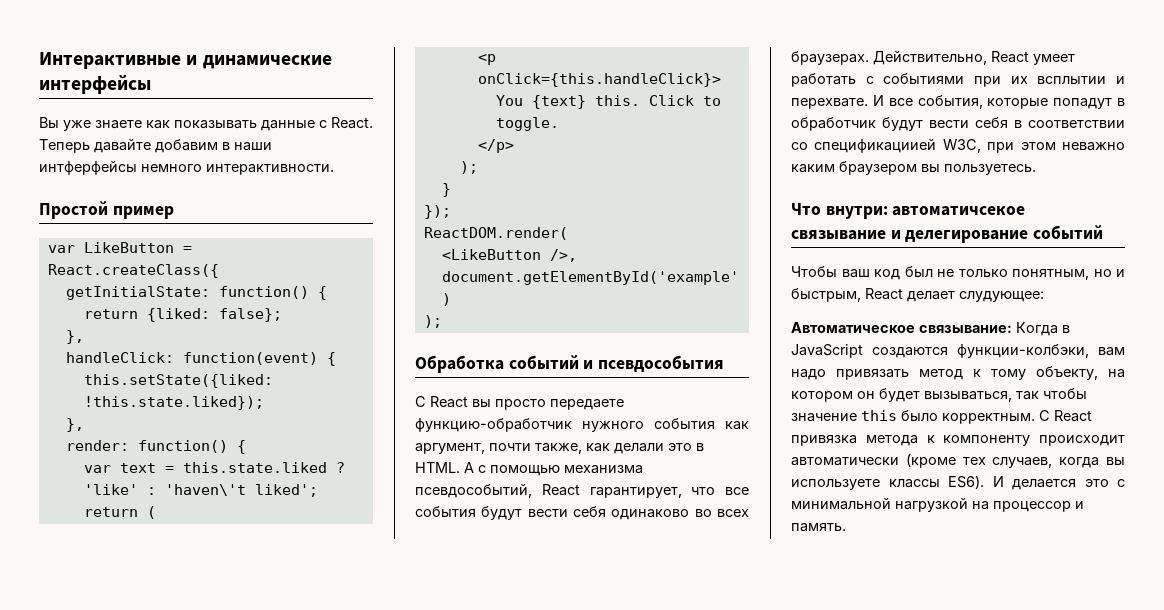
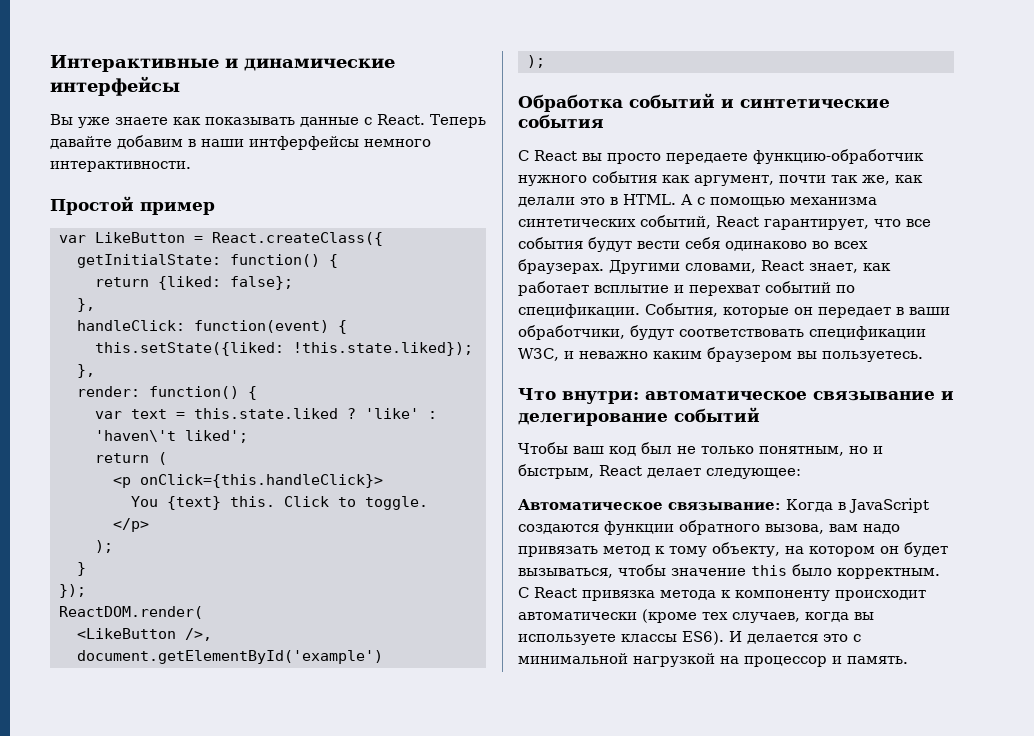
- Обработка событий и псевдособытия
+ Обработка событий и синтетические события
- С React вы просто передаете функцию-обработчик нужного события как аргумент, почти также, как делали это в HTML.
+ С React вы просто передаете функцию-обработчик нужного события как аргумент, почти так же, как делали это в HTML.
- А с помощью механизма псевдособытий, React гарантирует, что все события будут вести себя одинаково во всех браузерах.
+ А с помощью механизма синтетических событий, React гарантирует, что все события будут вести себя одинаково во всех браузерах.
- Действительно, React умеет работать с событиями при их всплытии и перехвате. И все события, которые попадут в обработчик будут вести себя в соответствии со спецификациией W3C, при этом неважно каким браузером вы пользуетесь.
+ Другими словами, React знает, как работает всплытие и перехват событий по спецификации. События, которые он передает в ваши обработчики, будут соответствовать спецификации W3C, и неважно каким браузером вы пользуетесь.
- Что внутри: автоматичсекое связывание и делегирование событий
+ Что внутри: автоматическое связывание и делегирование событий
- Чтобы ваш код был не только понятным, но и быстрым, React делает слудующее:
+ Чтобы ваш код был не только понятным, но и быстрым, React делает следующее:
- Автоматическое связывание: Когда в JavaScript создаются функции-колбэки, вам надо привязать метод к тому объекту, на котором он будет вызываться, так чтобы значение this было корректным.
+ Автоматическое связывание: Когда в JavaScript создаются функции обратного вызова, вам надо привязать метод к тому объекту, на котором он будет вызываться, чтобы значение this было корректным.

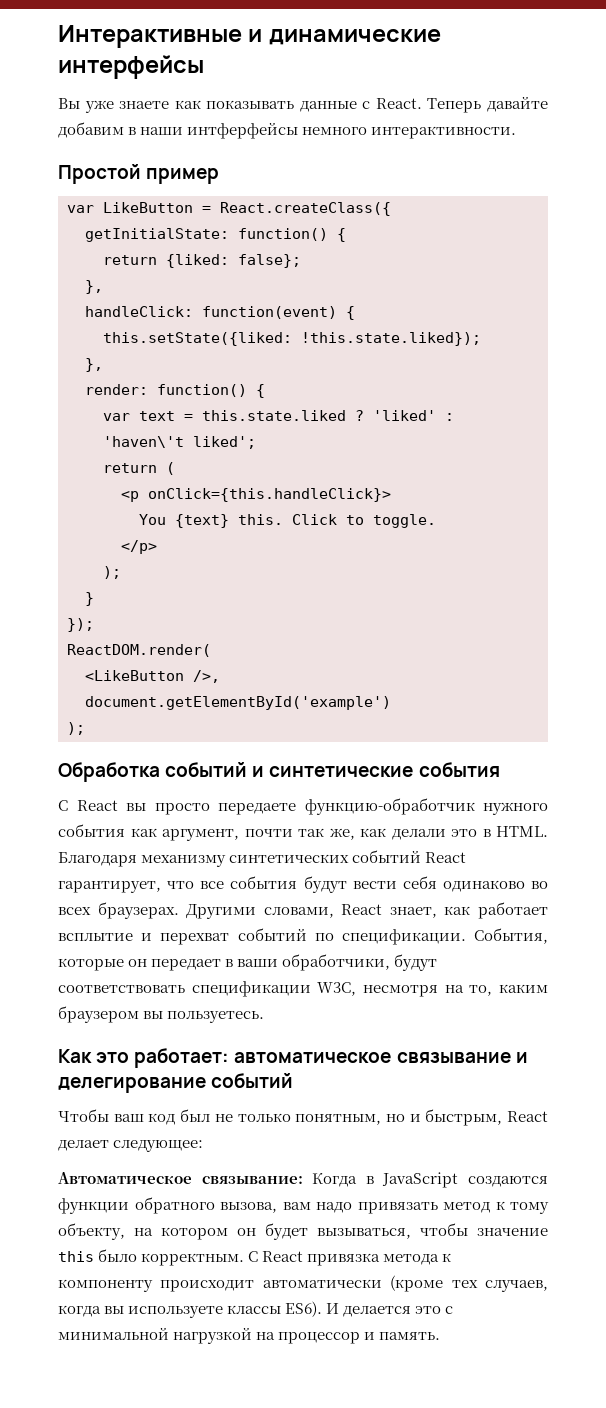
- 'like' : 'haven\'t liked';
+ 'liked' : 'haven\'t liked';
- А с помощью механизма синтетических событий, React гарантирует, что все события будут вести себя одинаково во всех браузерах.
+ Благодаря механизму синтетических событий React гарантирует, что все события будут вести себя одинаково во всех браузерах.
- События, которые он передает в ваши обработчики, будут соответствовать спецификации W3C, и неважно каким браузером вы пользуетесь.
+ События, которые он передает в ваши обработчики, будут соответствовать спецификации W3C, несмотря на то, каким браузером вы пользуетесь.
- Что внутри: автоматическое связывание и делегирование событий
+ Как это работает: автоматическое связывание и делегирование событий

